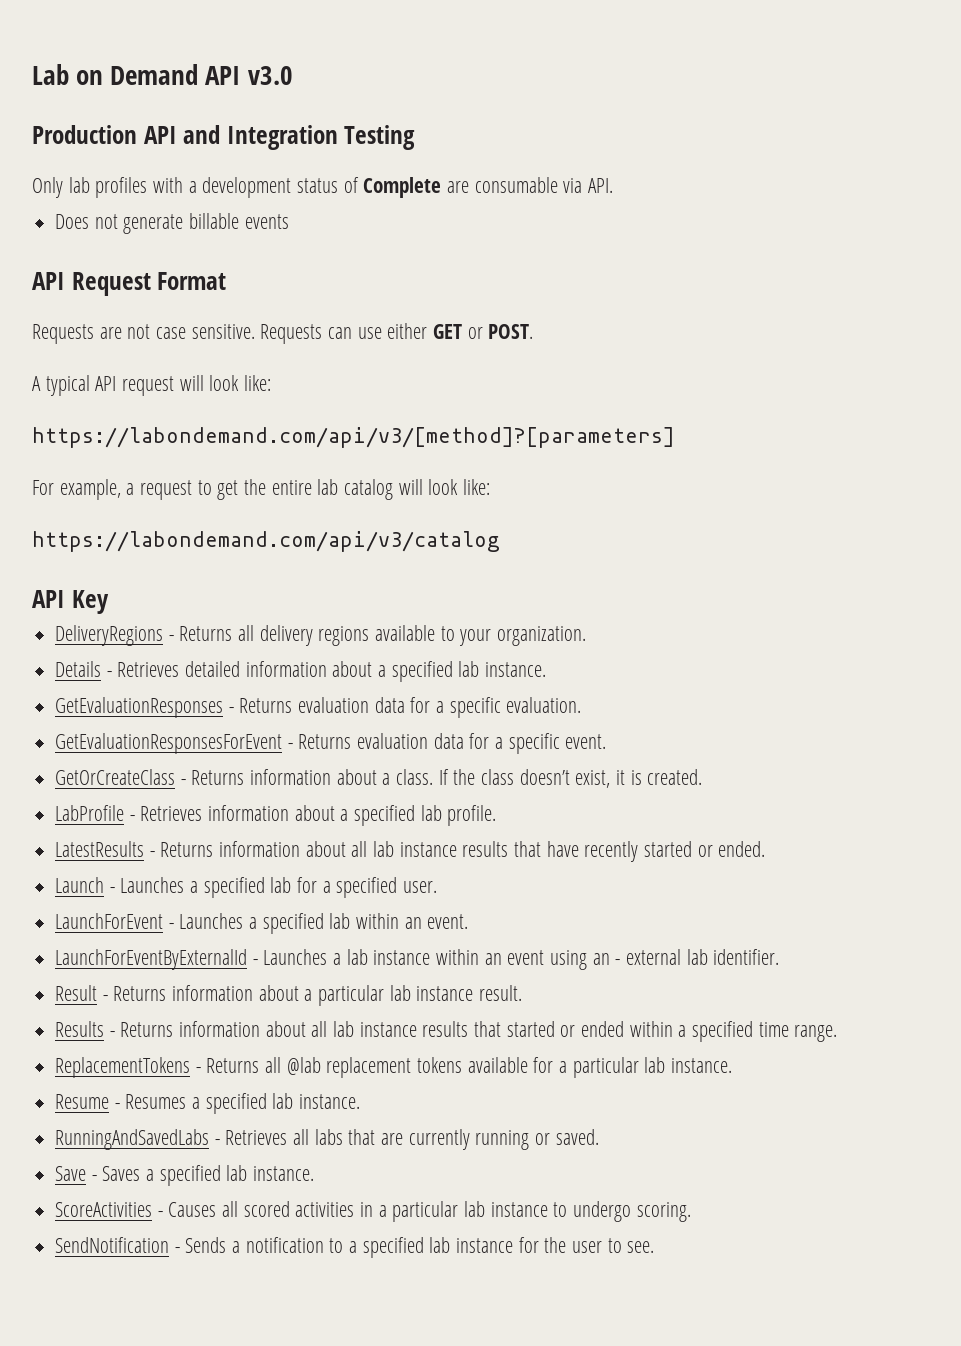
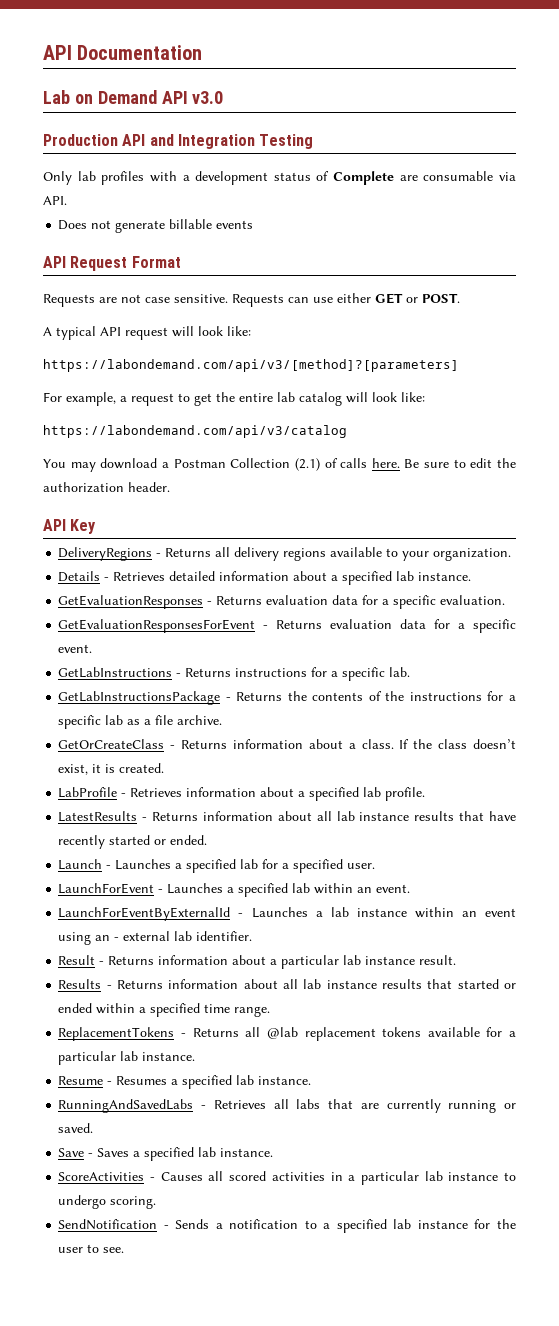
+ API Documentation
+ You may download a Postman Collection (2.1) of calls here. Be sure to edit the authorization header.
+ GetLabInstructions - Returns instructions for a specific lab.
+ GetLabInstructionsPackage - Returns the contents of the instructions for a specific lab as a file archive.

